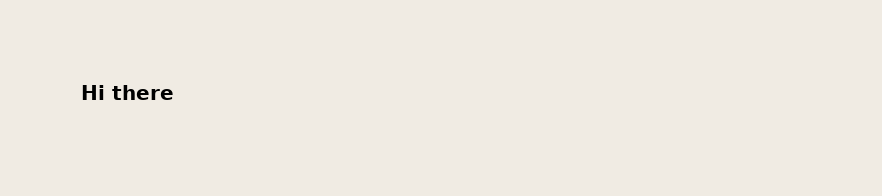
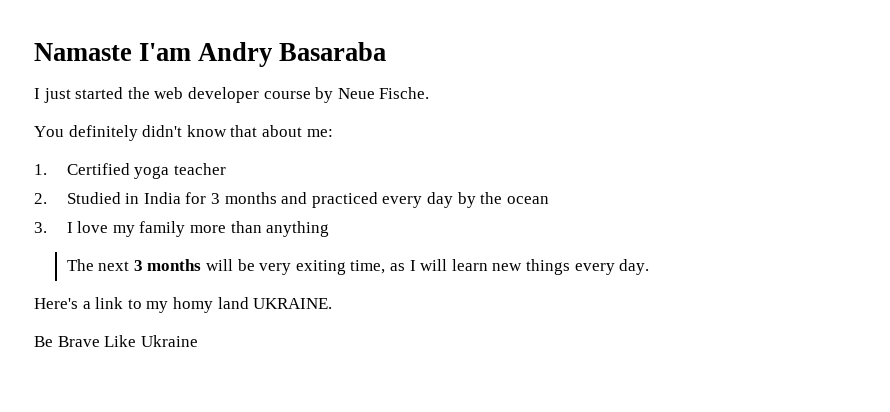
- Hi there
+ Namaste I'am Andry Basaraba
+ I just started the web developer course by Neue Fische.
+ You definitely didn't know that about me:
+ 1. Сertified yoga teacher
+ 2. Studied in India for 3 months and practiced every day by the ocean
+ 3. I love my family more than anything
+ The next 3 months will be very exiting time, as I will learn new things every day.
+ Here's a link to my homy land UKRAINE.
+ Be Brave Like Ukraine

